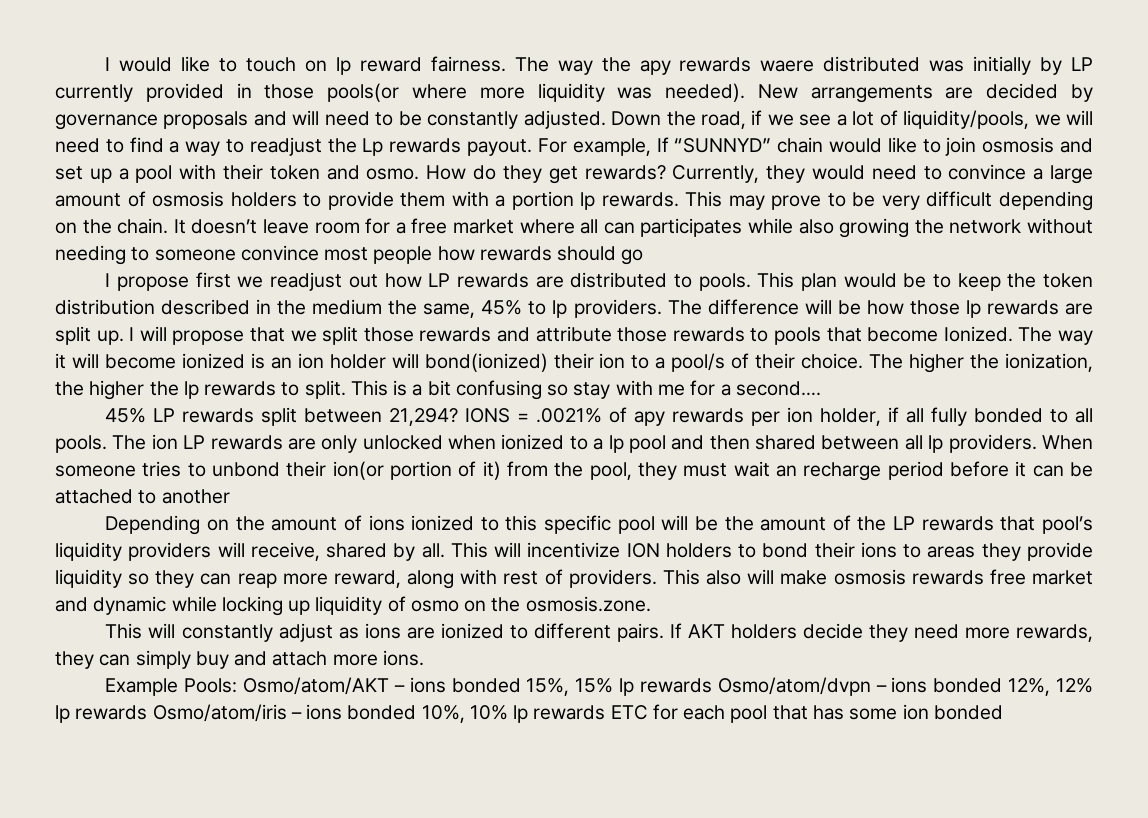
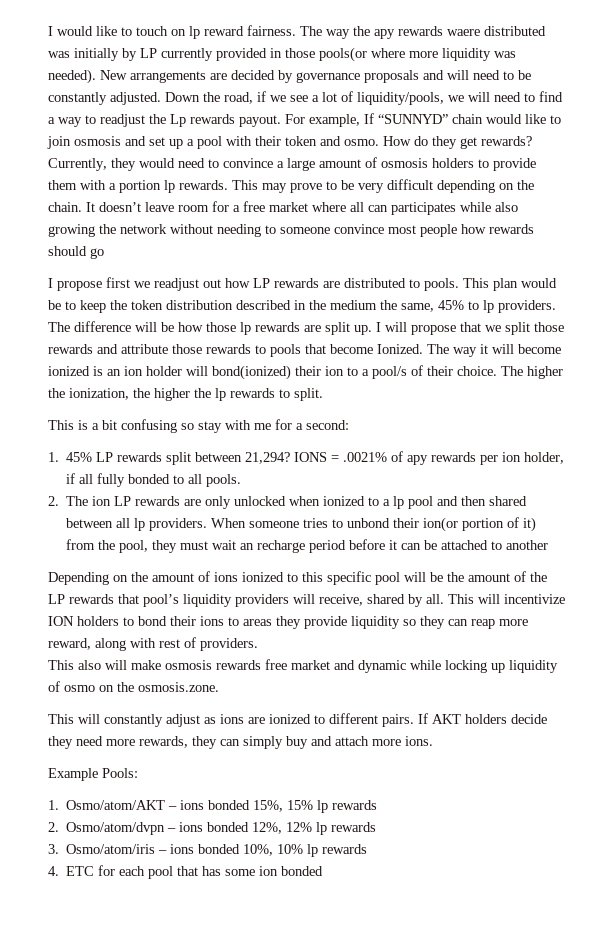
- The higher the ionization, the higher the lp rewards to split. This is a bit confusing so stay with me for a second….
- 45% LP rewards split between 21,294?
+ The higher the ionization, the higher the lp rewards to split.
+ This is a bit confusing so stay with me for a second:
+ 1. 45% LP rewards split between 21,294?
- IONS = .0021% of apy rewards per ion holder, if all fully bonded to all pools. The ion LP rewards are only unlocked when ionized to a lp pool and then shared between all lp providers.
+ IONS = .0021% of apy rewards per ion holder, if all fully bonded to all pools.
+ 2. The ion LP rewards are only unlocked when ionized to a lp pool and then shared between all lp providers.
- This will incentivize ION holders to bond their ions to areas they provide liquidity so they can reap more reward, along with rest of providers. This also will make osmosis rewards free market and dynamic while locking up liquidity of osmo on the osmosis.zone.
+ This will incentivize ION holders to bond their ions to areas they provide liquidity so they can reap more reward, along with rest of providers.
+ This also will make osmosis rewards free market and dynamic while locking up liquidity of osmo on the osmosis.zone.
- Example Pools: Osmo/atom/AKT – ions bonded 15%, 15% lp rewards Osmo/atom/dvpn – ions bonded 12%, 12% lp rewards Osmo/atom/iris – ions bonded 10%, 10% lp rewards ETC for each pool that has some ion bonded
+ Example Pools:
+ 1. Osmo/atom/AKT – ions bonded 15%, 15% lp rewards
+ 2. Osmo/atom/dvpn – ions bonded 12%, 12% lp rewards
+ 3. Osmo/atom/iris – ions bonded 10%, 10% lp rewards
+ 4. ETC for each pool that has some ion bonded

